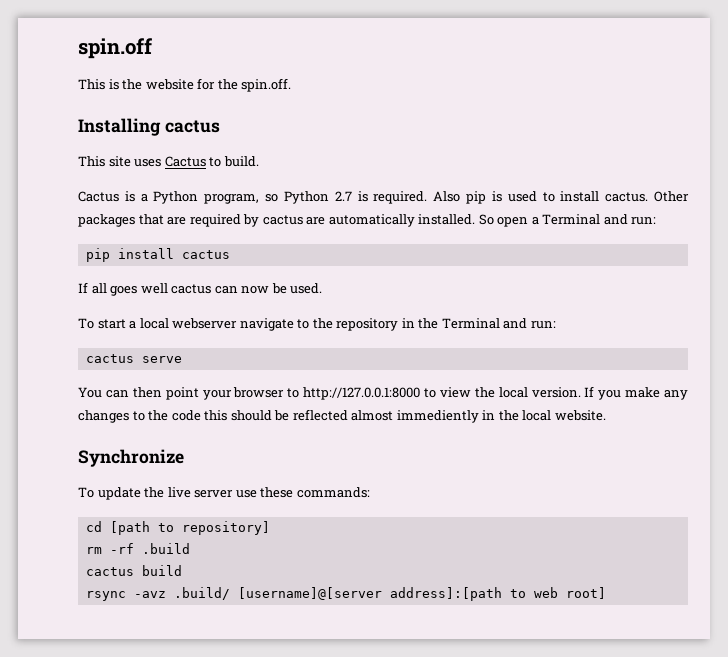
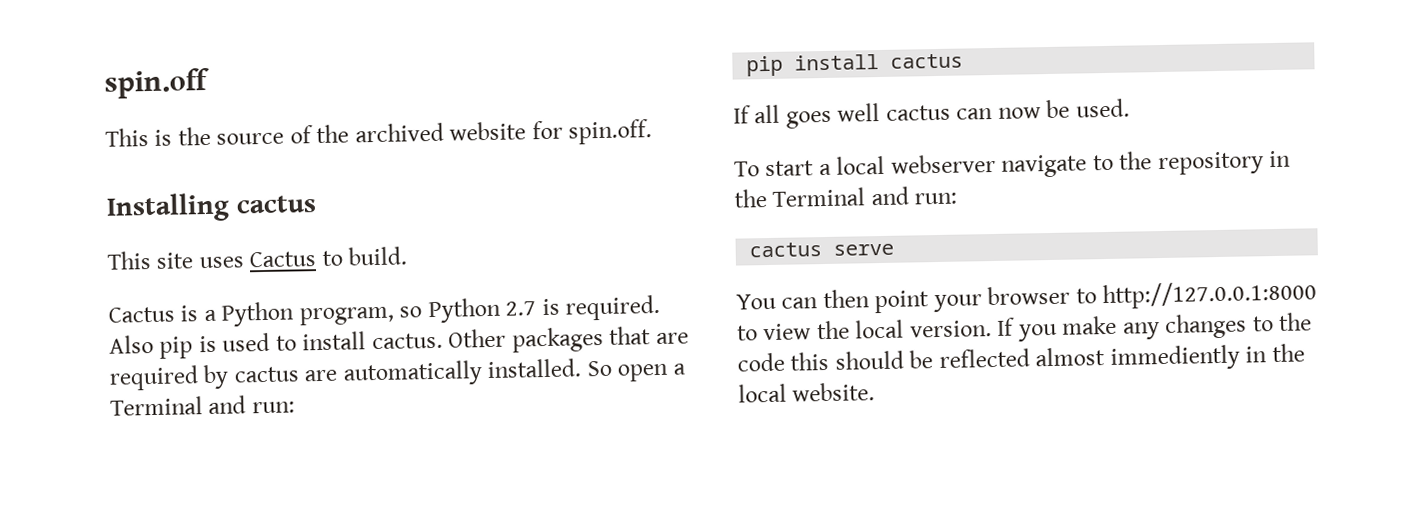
- This is the website for the spin.off.
+ This is the source of the archived website for spin.off.
- Synchronize
- To update the live server use these commands:
- cd [path to repository]
- rm -rf .build
- cactus build
- rsync -avz .build/ [username]@[server address]:[path to web root]

